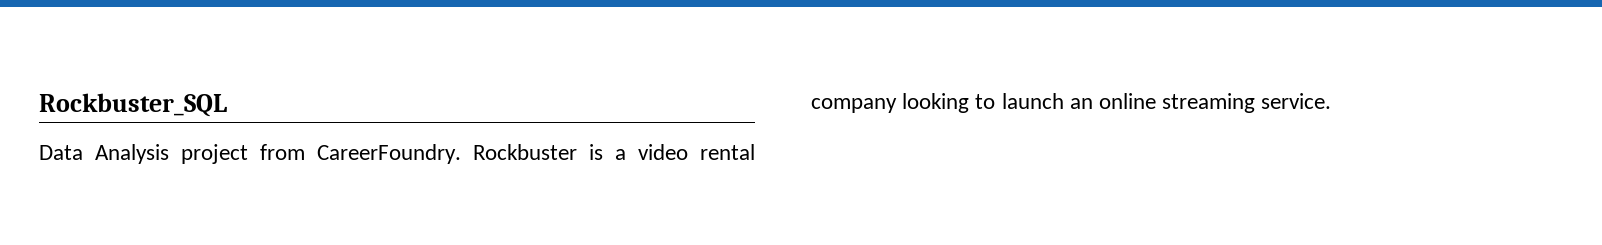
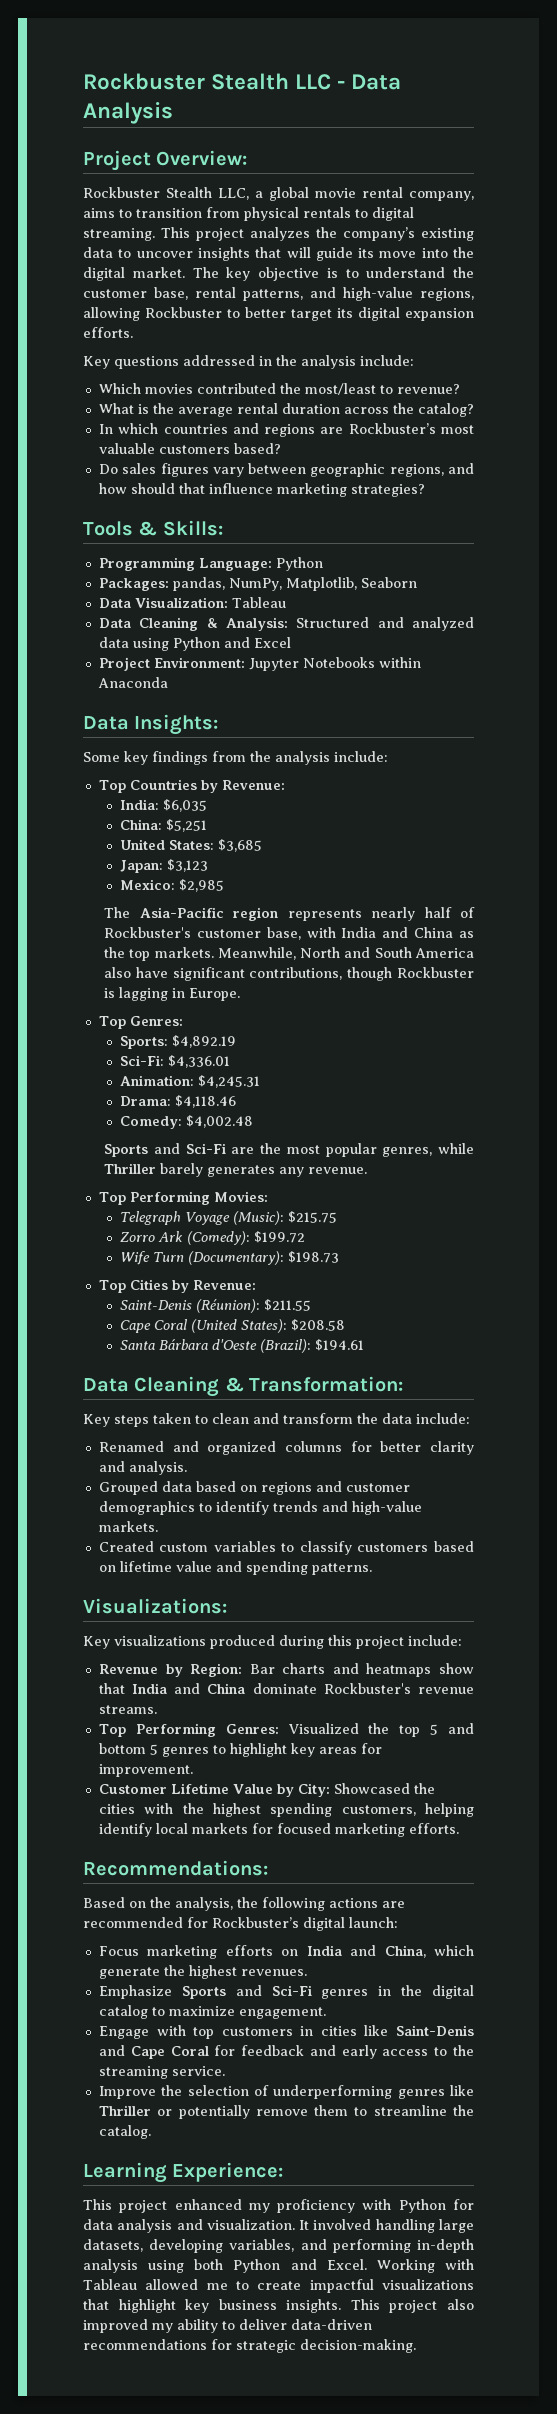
- Rockbuster_SQL
- Data Analysis project from CareerFoundry. Rockbuster is a video rental company looking to launch an online streaming service.
+ Rockbuster Stealth LLC - Data Analysis
+ Project Overview:
+ Rockbuster Stealth LLC, a global movie rental company, aims to transition from physical rentals to digital streaming. This project analyzes the company’s existing data to uncover insights that will guide its move into the digital market. The key objective is to understand the customer base, rental patterns, and high-value regions, allowing Rockbuster to better target its digital expansion efforts.
+ Key questions addressed in the analysis include:
+ Which movies contributed the most/least to revenue?
+ What is the average rental duration across the catalog?
+ In which countries and regions are Rockbuster’s most valuable customers based?
+ Do sales figures vary between geographic regions, and how should that influence marketing strategies?
+ Tools & Skills:
+ Programming Language: Python
+ Packages: pandas, NumPy, Matplotlib, Seaborn
+ Data Visualization: Tableau
+ Data Cleaning & Analysis: Structured and analyzed data using Python and Excel
+ Project Environment: Jupyter Notebooks within Anaconda
+ Data Insights:
+ Some key findings from the analysis include:
+ Top Countries by Revenue:
+ India: $6,035
+ China: $5,251
+ United States: $3,685
+ Japan: $3,123
+ Mexico: $2,985
+ The Asia-Pacific region represents nearly half of Rockbuster's customer base, with India and China as the top markets. Meanwhile, North and South America also have significant contributions, though Rockbuster is lagging in Europe.
+ Top Genres:
+ Sports: $4,892.19
+ Sci-Fi: $4,336.01
+ Animation: $4,245.31
+ Drama: $4,118.46
+ Comedy: $4,002.48
+ Sports and Sci-Fi are the most popular genres, while Thriller barely generates any revenue.
+ Top Performing Movies:
+ Telegraph Voyage (Music): $215.75
+ Zorro Ark (Comedy): $199.72
+ Wife Turn (Documentary): $198.73
+ Top Cities by Revenue:
+ Saint-Denis (Réunion): $211.55
+ Cape Coral (United States): $208.58
+ Santa Bárbara d'Oeste (Brazil): $194.61
+ Data Cleaning & Transformation:
+ Key steps taken to clean and transform the data include:
+ Renamed and organized columns for better clarity and analysis.
+ Grouped data based on regions and customer demographics to identify trends and high-value markets.
+ Created custom variables to classify customers based on lifetime value and spending patterns.
+ Visualizations:
+ Key visualizations produced during this project include:
+ Revenue by Region: Bar charts and heatmaps show that India and China dominate Rockbuster's revenue streams.
+ Top Performing Genres: Visualized the top 5 and bottom 5 genres to highlight key areas for improvement.
+ Customer Lifetime Value by City: Showcased the cities with the highest spending customers, helping identify local markets for focused marketing efforts.
+ Recommendations:
+ Based on the analysis, the following actions are recommended for Rockbuster’s digital launch:
+ Focus marketing efforts on India and China, which generate the highest revenues.
+ Emphasize Sports and Sci-Fi genres in the digital catalog to maximize engagement.
+ Engage with top customers in cities like Saint-Denis and Cape Coral for feedback and early access to the streaming service.
+ Improve the selection of underperforming genres like Thriller or potentially remove them to streamline the catalog.
+ Learning Experience:
+ This project enhanced my proficiency with Python for data analysis and visualization. It involved handling large datasets, developing variables, and performing in-depth analysis using both Python and Excel. Working with Tableau allowed me to create impactful visualizations that highlight key business insights. This project also improved my ability to deliver data-driven recommendations for strategic decision-making.

